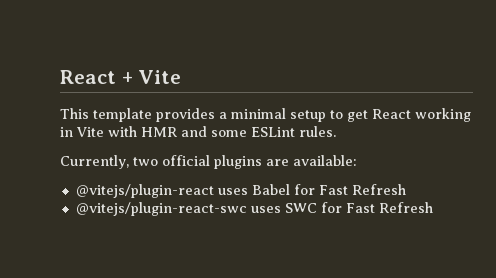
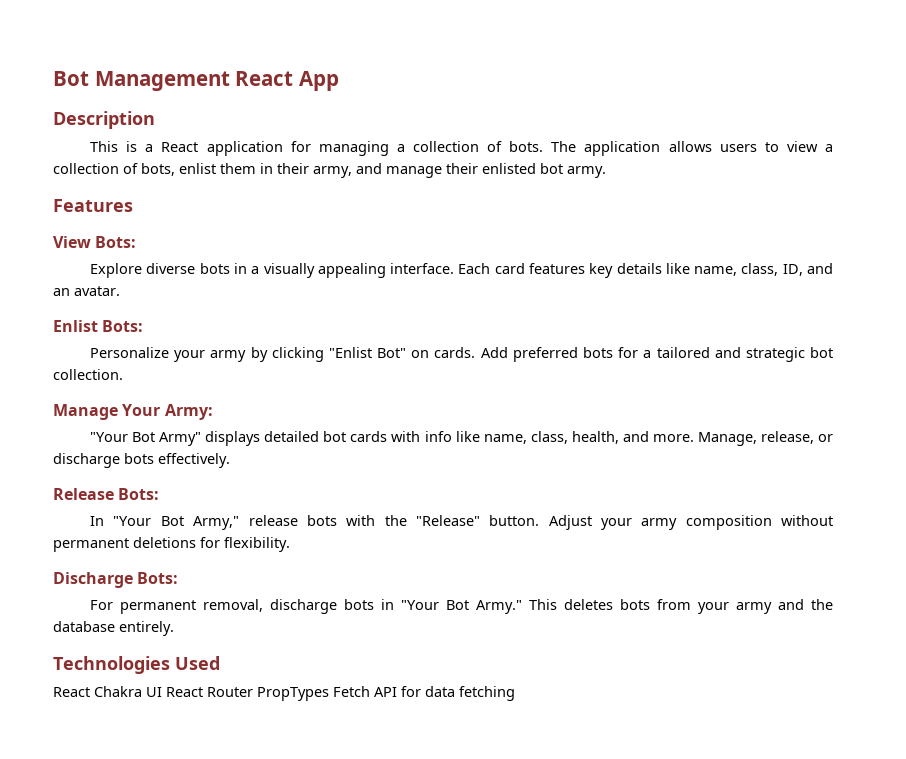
- React + Vite
- This template provides a minimal setup to get React working in Vite with HMR and some ESLint rules.
- Currently, two official plugins are available:
- @vitejs/plugin-react uses Babel for Fast Refresh
- @vitejs/plugin-react-swc uses SWC for Fast Refresh
+ Bot Management React App
+ Description
+ This is a React application for managing a collection of bots. The application allows users to view a collection of bots, enlist them in their army, and manage their enlisted bot army.
+ Features
+ View Bots:
+ Explore diverse bots in a visually appealing interface. Each card features key details like name, class, ID, and an avatar.
+ Enlist Bots:
+ Personalize your army by clicking "Enlist Bot" on cards. Add preferred bots for a tailored and strategic bot collection.
+ Manage Your Army:
+ "Your Bot Army" displays detailed bot cards with info like name, class, health, and more. Manage, release, or discharge bots effectively.
+ Release Bots:
+ In "Your Bot Army," release bots with the "Release" button. Adjust your army composition without permanent deletions for flexibility.
+ Discharge Bots:
+ For permanent removal, discharge bots in "Your Bot Army." This deletes bots from your army and the database entirely.
+ Technologies Used
+ React Chakra UI React Router PropTypes Fetch API for data fetching

